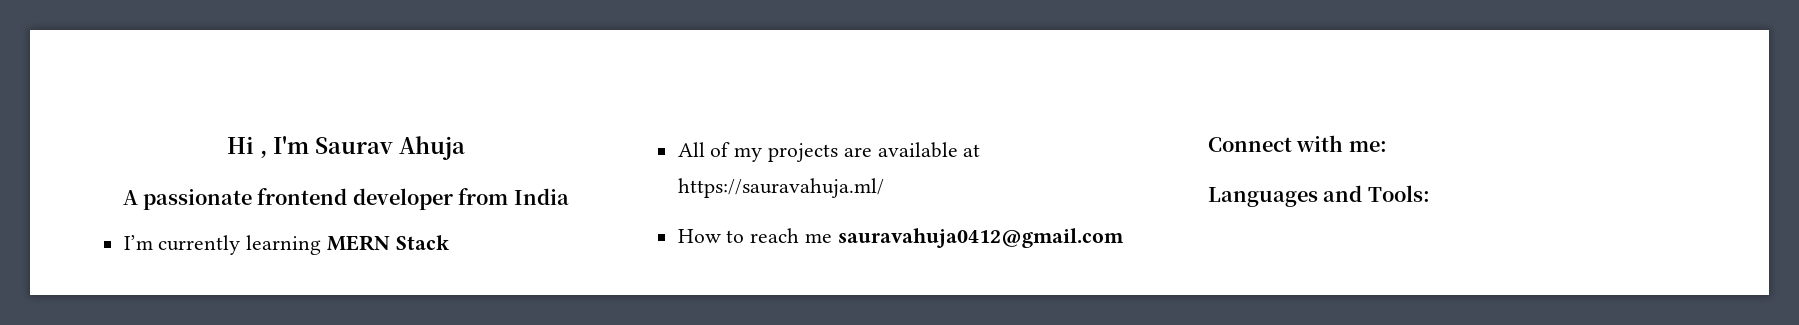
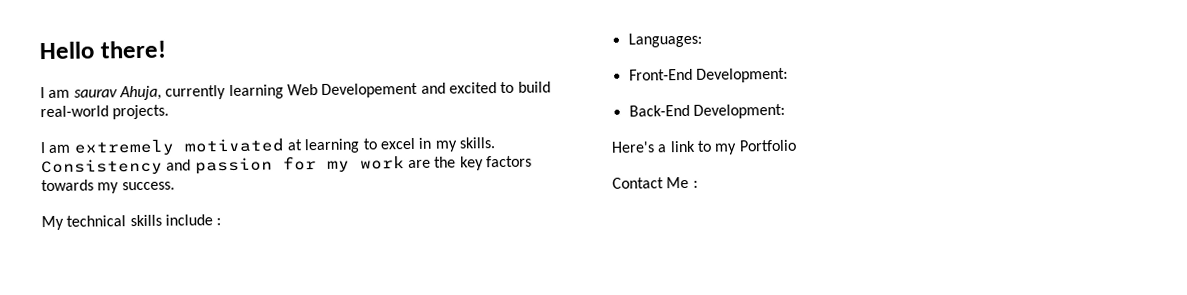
- Hi , I'm Saurav Ahuja
- A passionate frontend developer from India
- I’m currently learning MERN Stack
- All of my projects are available at https://sauravahuja.ml/
- How to reach me sauravahuja0412@gmail.com
- Connect with me:
- Languages and Tools:
+ Hello there!
+ I am saurav Ahuja, currently learning Web Developement and excited to build real-world projects.
+ I am extremely motivated at learning to excel in my skills. Consistency and passion for my work are the key factors towards my success.
+ My technical skills include :
+ Languages:
+ Front-End Development:
+ Back-End Development:
+ Here's a link to my Portfolio
+ Contact Me :

